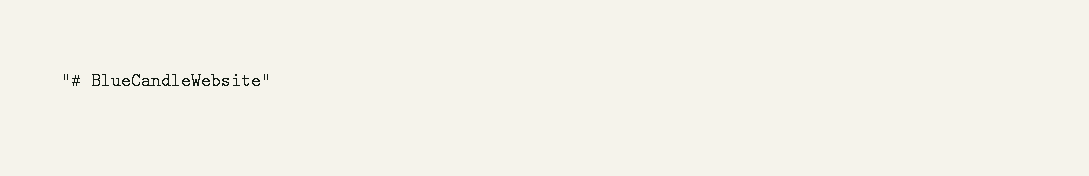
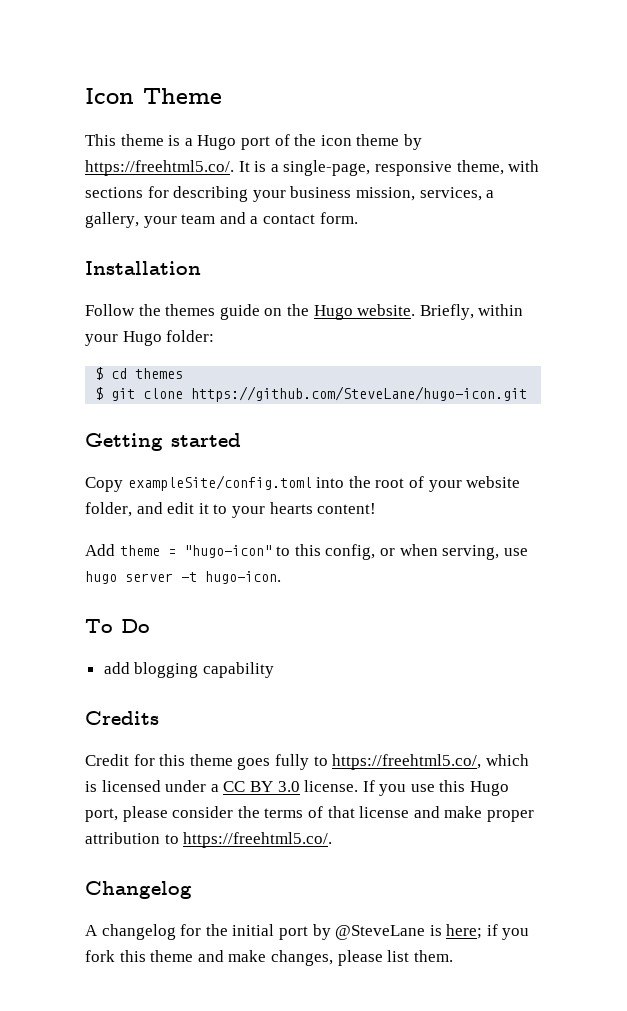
- "# BlueCandleWebsite"
+ Icon Theme
+ This theme is a Hugo port of the icon theme by https://freehtml5.co/. It is a single-page, responsive theme, with sections for describing your business mission, services, a gallery, your team and a contact form.
+ Installation
+ Follow the themes guide on the Hugo website. Briefly, within your Hugo folder:
+ $ cd themes
+ $ git clone https://github.com/SteveLane/hugo-icon.git
+ Getting started
+ Copy exampleSite/config.toml into the root of your website folder, and edit it to your hearts content!
+ Add theme = "hugo-icon" to this config, or when serving, use hugo server -t hugo-icon.
+ To Do
+ add blogging capability
+ Credits
+ Credit for this theme goes fully to https://freehtml5.co/, which is licensed under a CC BY 3.0 license. If you use this Hugo port, please consider the terms of that license and make proper attribution to https://freehtml5.co/.
+ Changelog
+ A changelog for the initial port by @SteveLane is here; if you fork this theme and make changes, please list them.

